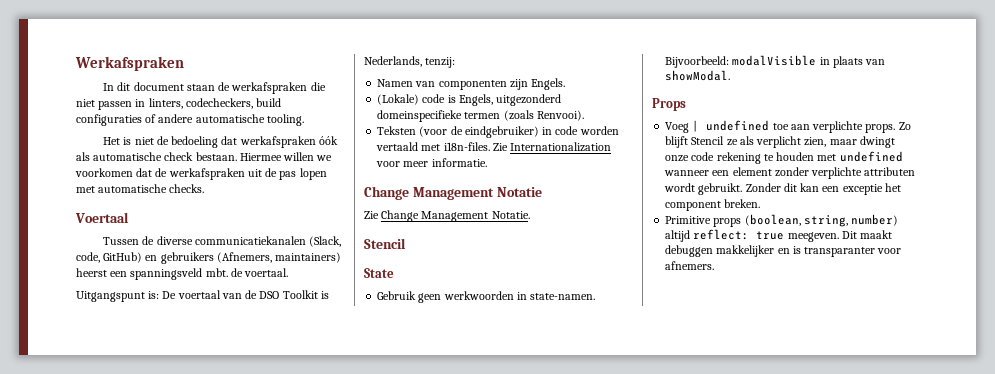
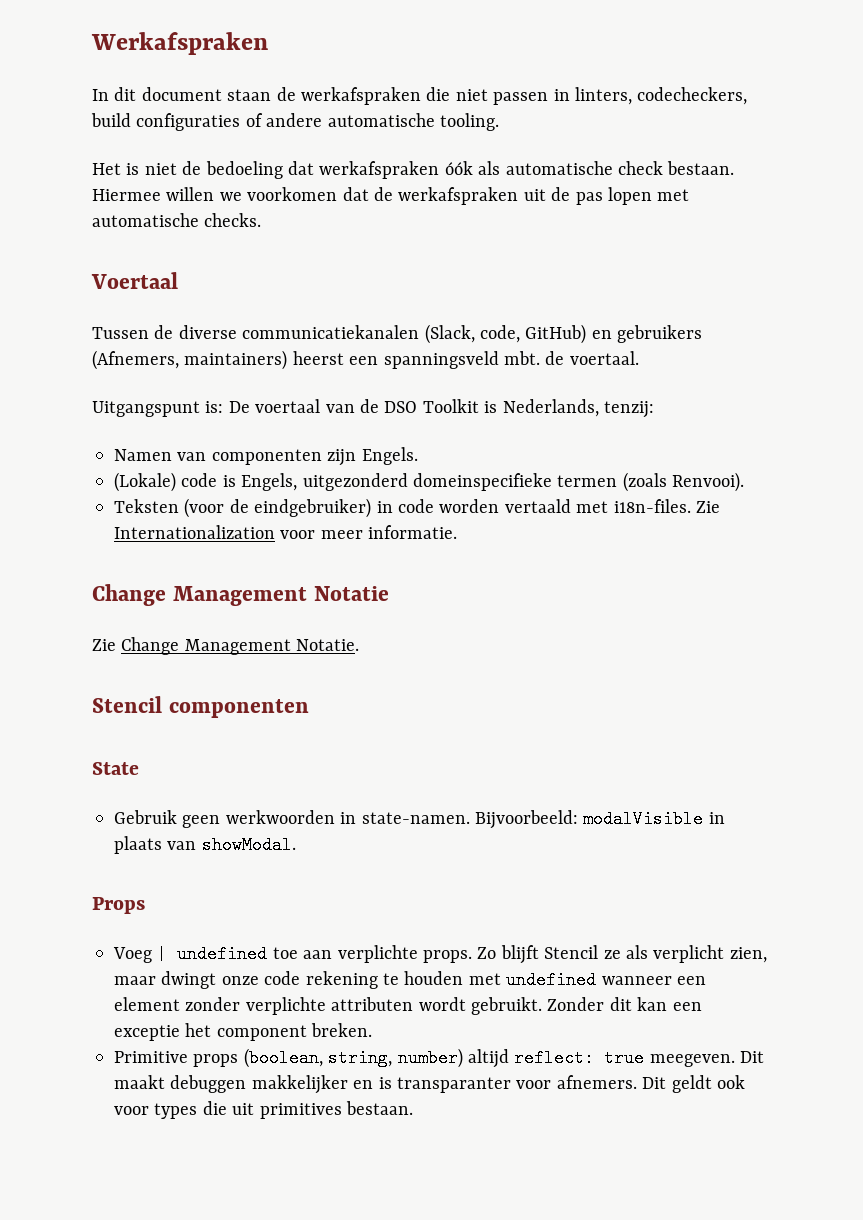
  Zie Change Management Notatie.
- Stencil
+ Stencil componenten
+ Dit geldt ook voor types die uit primitives bestaan.

